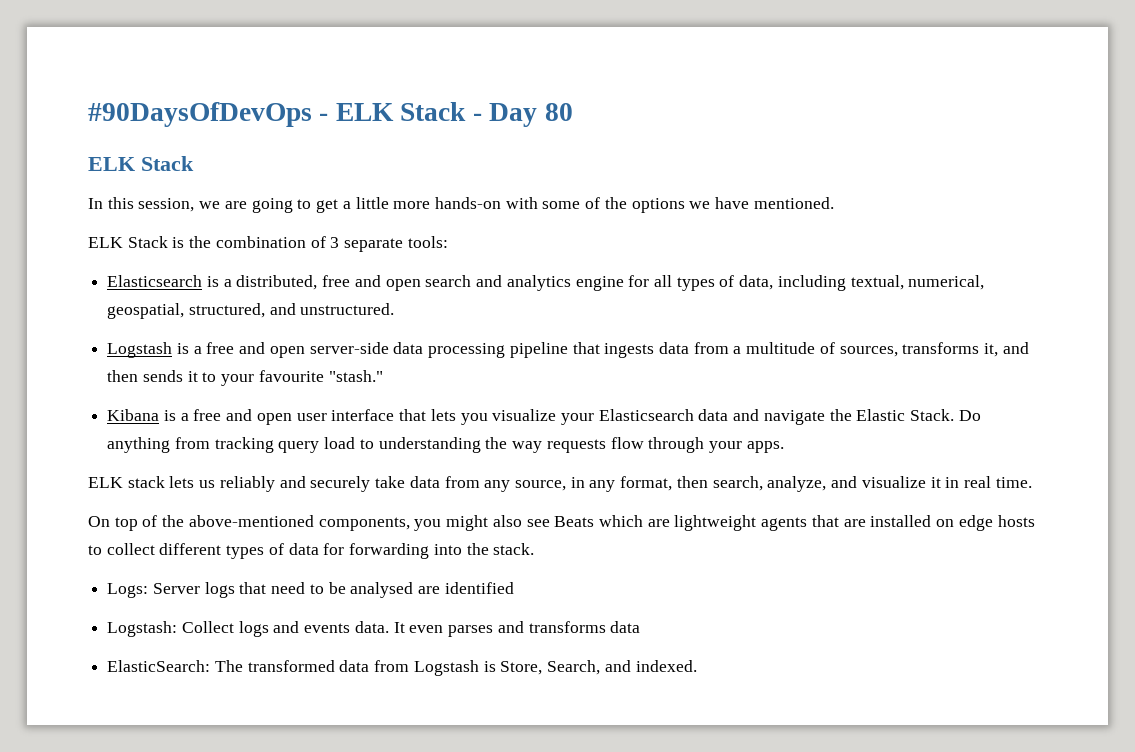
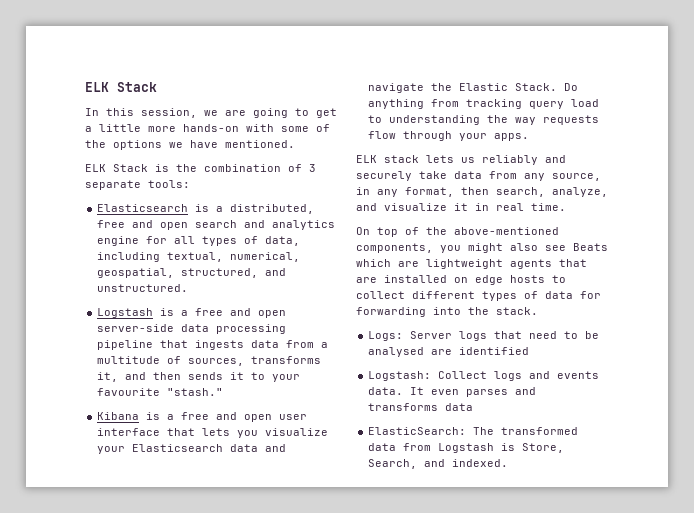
- #90DaysOfDevOps - ELK Stack - Day 80

